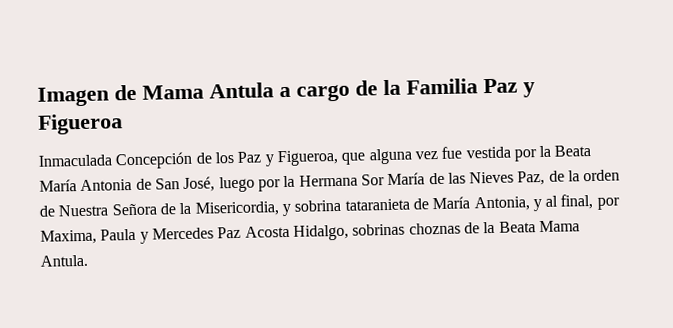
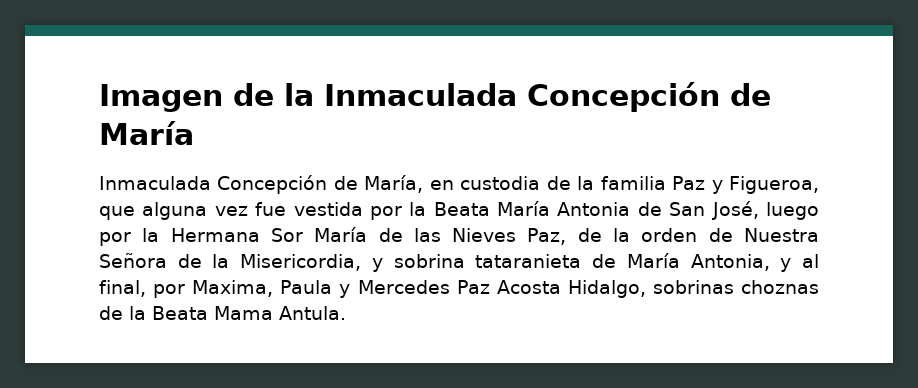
- Imagen de Mama Antula a cargo de la Familia Paz y Figueroa
- Inmaculada Concepción de los Paz y Figueroa, que alguna vez fue vestida por la Beata María Antonia de San José, luego por la Hermana Sor María de las Nieves Paz, de la orden de Nuestra Señora de la Misericordia, y sobrina tataranieta de María Antonia, y al final, por Maxima, Paula y Mercedes Paz Acosta Hidalgo, sobrinas choznas de la Beata Mama Antula.
+ Imagen de la Inmaculada Concepción de María
+ Inmaculada Concepción de María, en custodia de la familia Paz y Figueroa, que alguna vez fue vestida por la Beata María Antonia de San José, luego por la Hermana Sor María de las Nieves Paz, de la orden de Nuestra Señora de la Misericordia, y sobrina tataranieta de María Antonia, y al final, por Maxima, Paula y Mercedes Paz Acosta Hidalgo, sobrinas choznas de la Beata Mama Antula.

